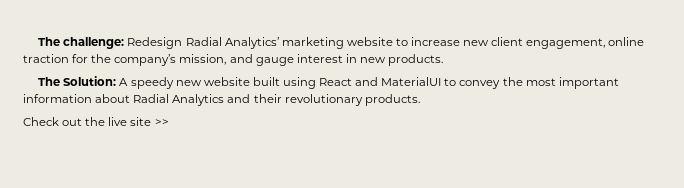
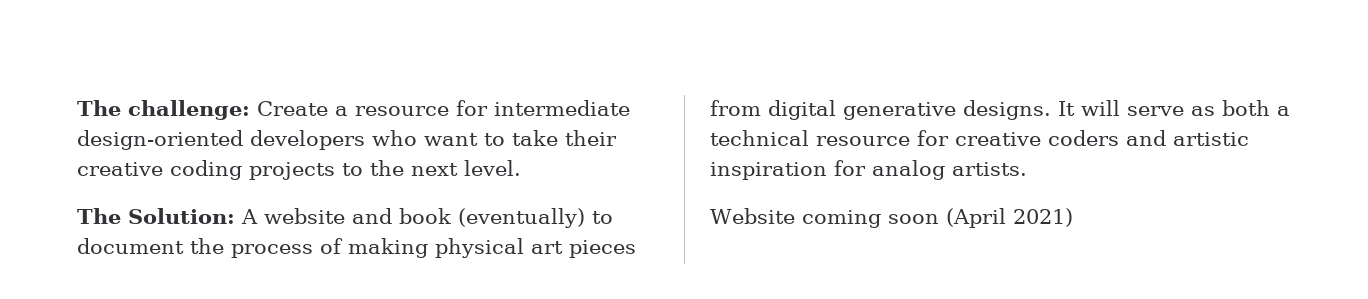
- The challenge: Redesign Radial Analytics’ marketing website to increase new client engagement, online traction for the company’s mission, and gauge interest in new products.
- The Solution: A speedy new website built using React and MaterialUI to convey the most important information about Radial Analytics and their revolutionary products.
- Check out the live site >>
+ The challenge: Create a resource for intermediate design-oriented developers who want to take their creative coding projects to the next level.
+ The Solution: A website and book (eventually) to document the process of making physical art pieces from digital generative designs. It will serve as both a technical resource for creative coders and artistic inspiration for analog artists.
+ Website coming soon (April 2021)

